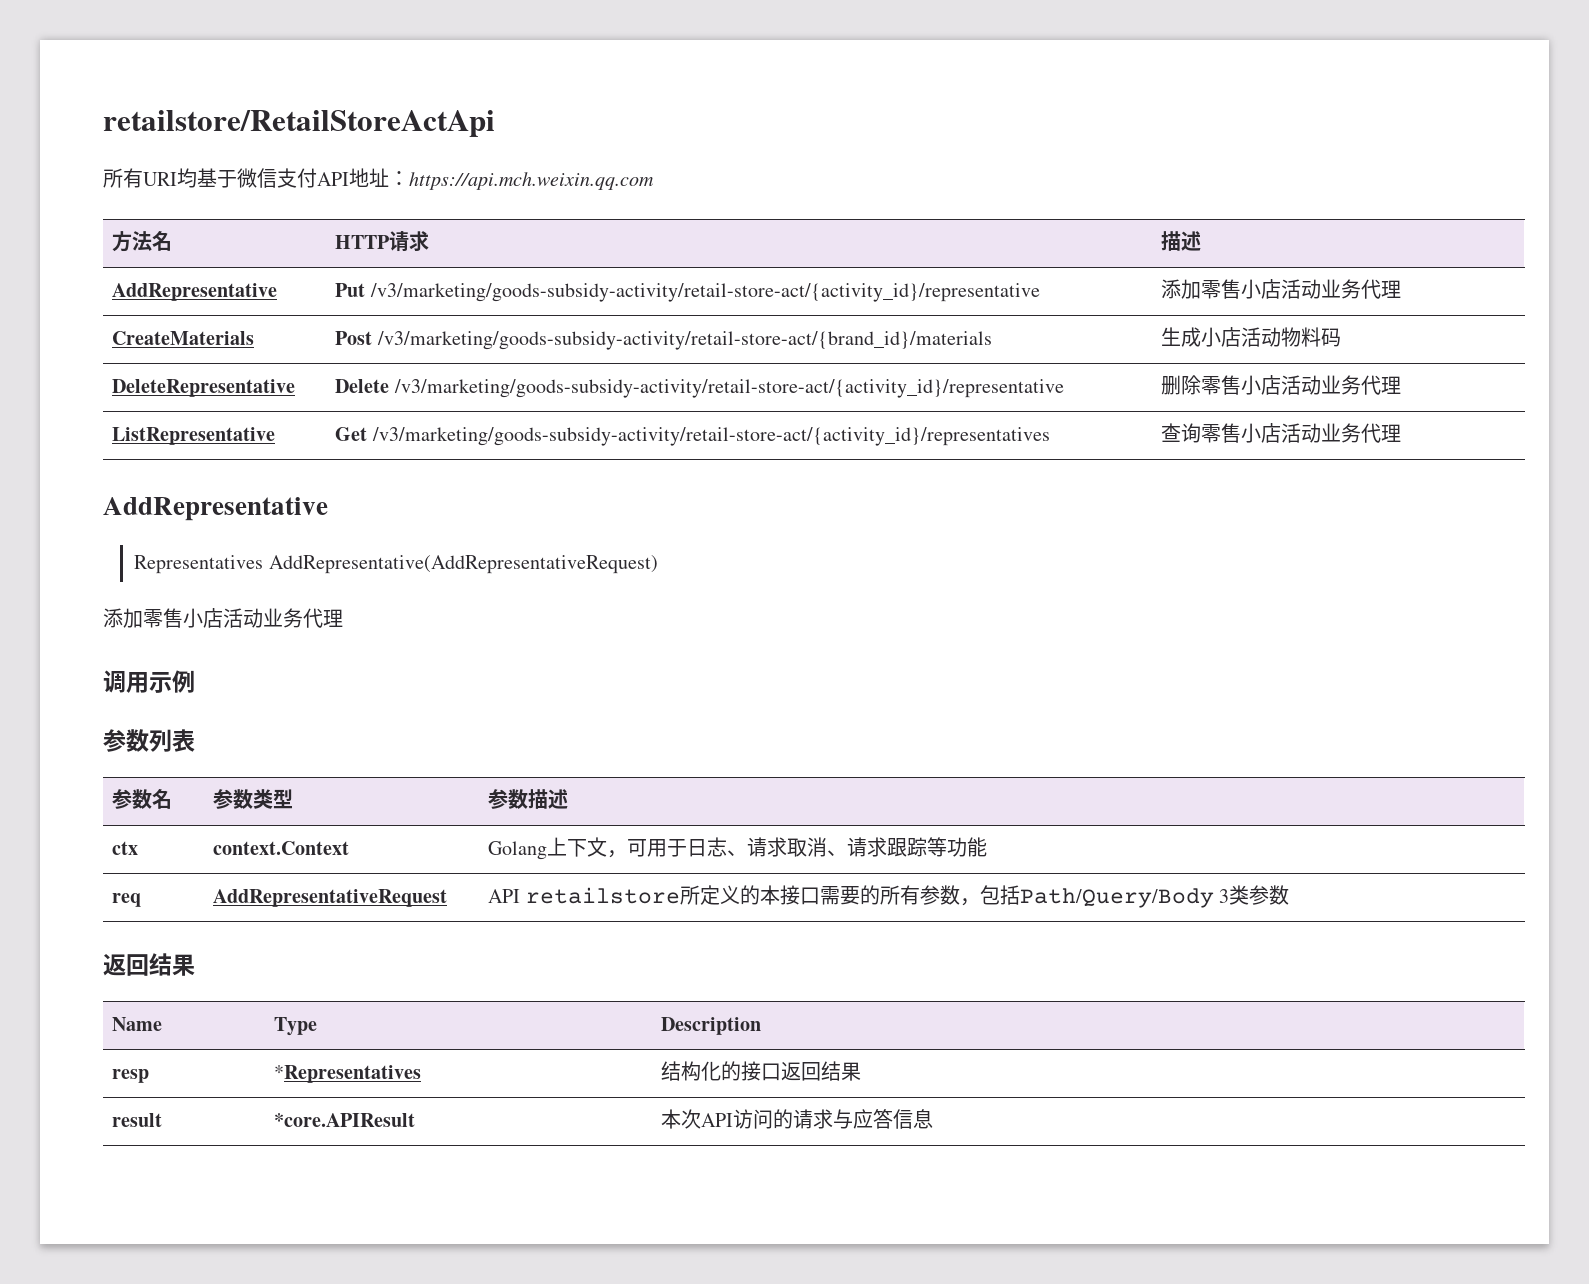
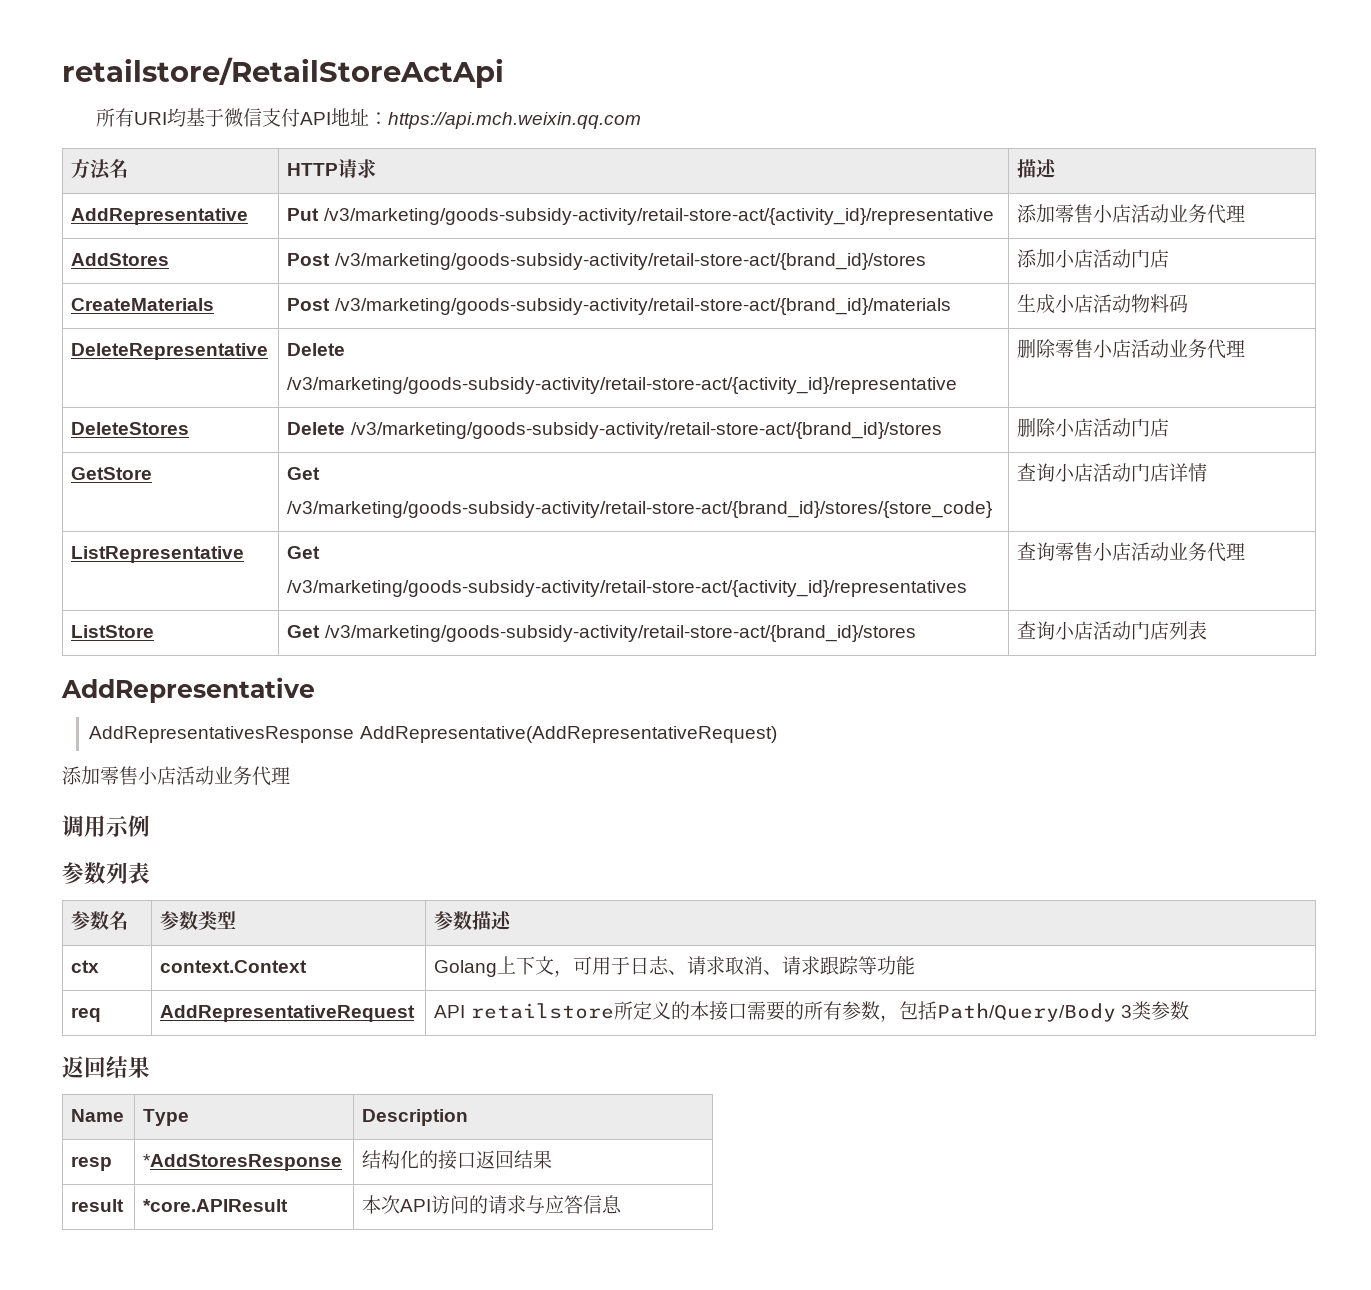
+ AddStores | Post /v3/marketing/goods-subsidy-activity/retail-store-act/{brand_id}/stores | 添加小店活动门店
+ DeleteStores | Delete /v3/marketing/goods-subsidy-activity/retail-store-act/{brand_id}/stores | 删除小店活动门店
+ GetStore | Get /v3/marketing/goods-subsidy-activity/retail-store-act/{brand_id}/stores/{store_code} | 查询小店活动门店详情
+ ListStore | Get /v3/marketing/goods-subsidy-activity/retail-store-act/{brand_id}/stores | 查询小店活动门店列表
- Representatives AddRepresentative(AddRepresentativeRequest)
+ AddRepresentativesResponse AddRepresentative(AddRepresentativeRequest)
- resp | *Representatives | 结构化的接口返回结果
+ resp | *AddStoresResponse | 结构化的接口返回结果

